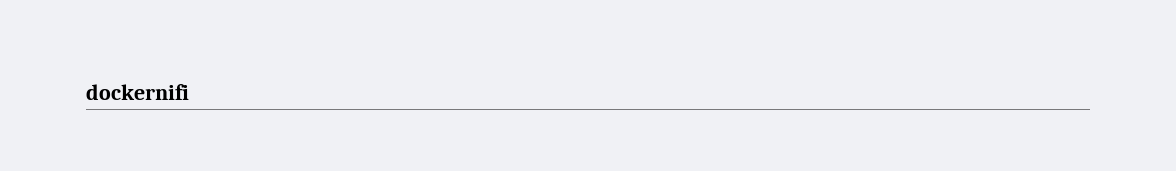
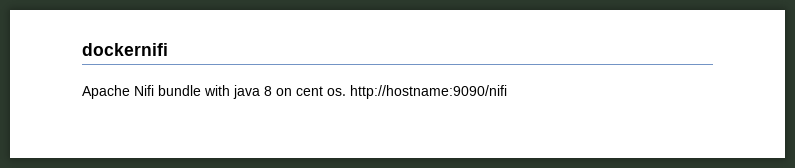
+ Apache Nifi bundle with java 8 on cent os. http://hostname:9090/nifi

